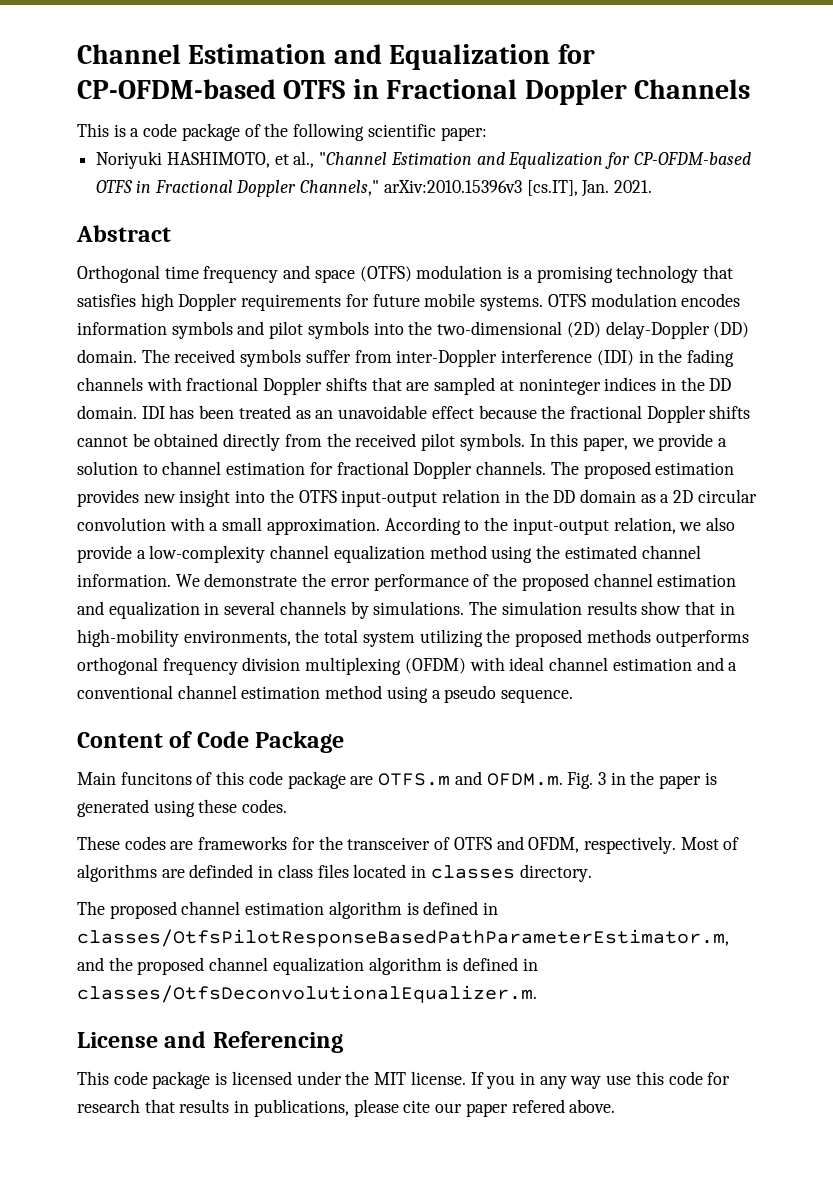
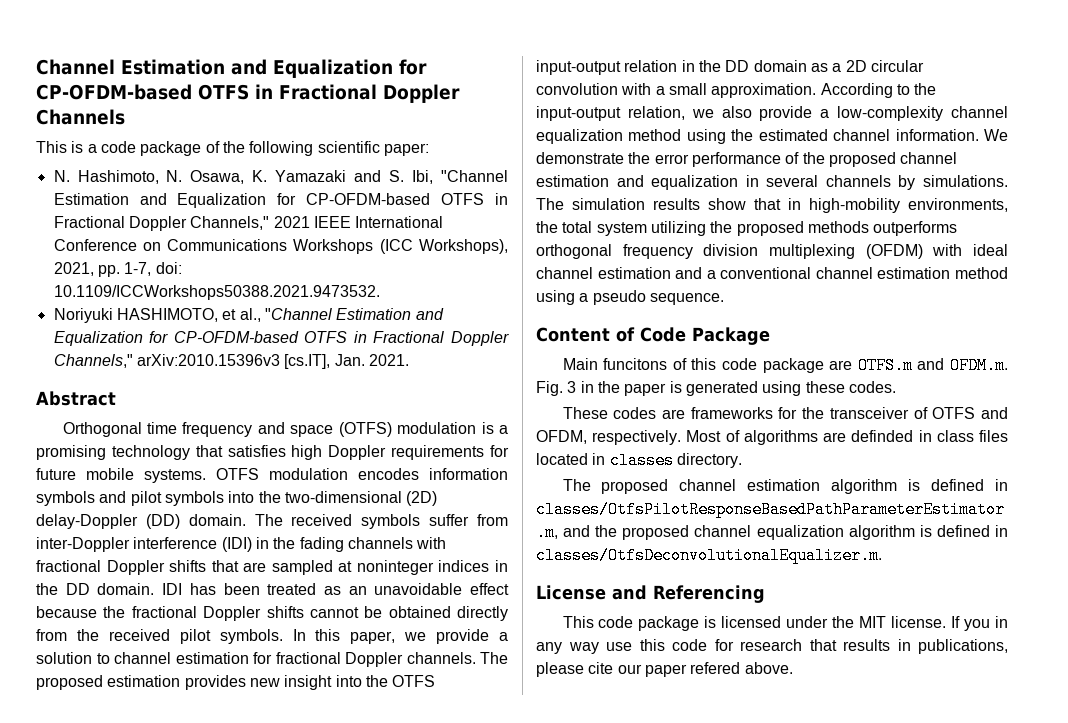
+ N. Hashimoto, N. Osawa, K. Yamazaki and S. Ibi, "Channel Estimation and Equalization for CP-OFDM-based OTFS in Fractional Doppler Channels," 2021 IEEE International Conference on Communications Workshops (ICC Workshops), 2021, pp. 1-7, doi: 10.1109/ICCWorkshops50388.2021.9473532.

